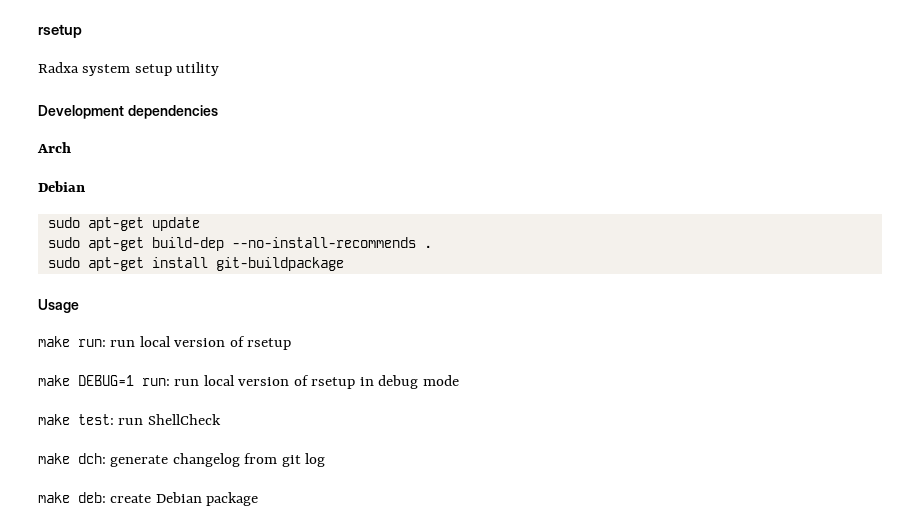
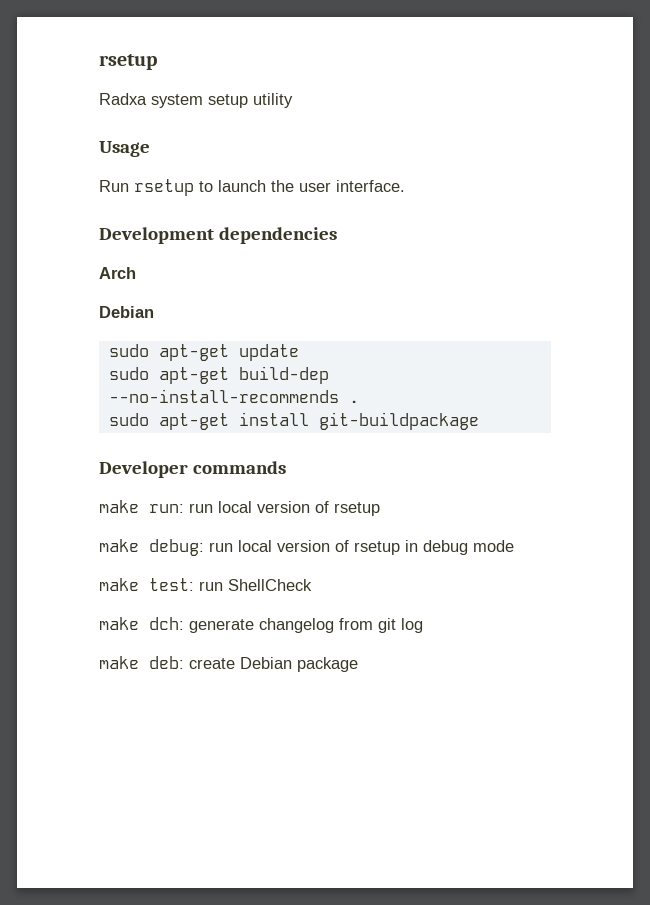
+ Usage
+ Run rsetup to launch the user interface.
- Usage
+ Developer commands
- make DEBUG=1 run: run local version of rsetup in debug mode
+ make debug: run local version of rsetup in debug mode

